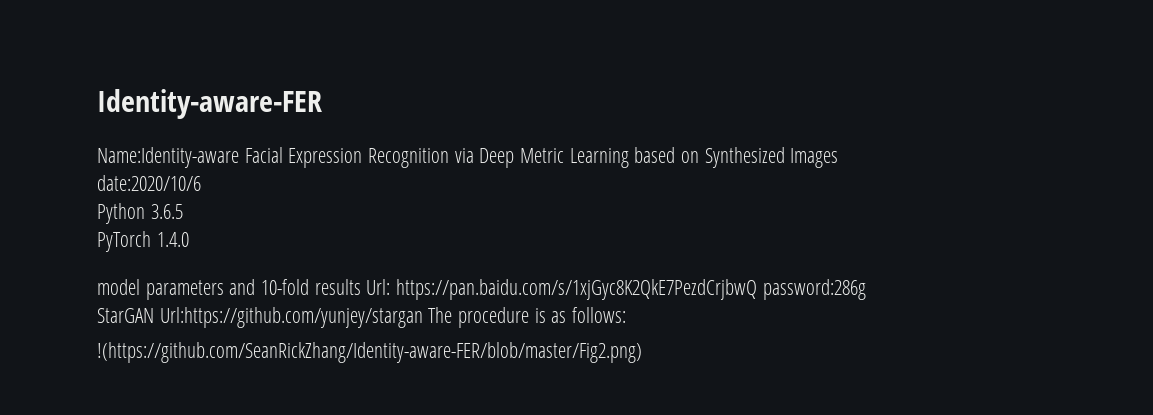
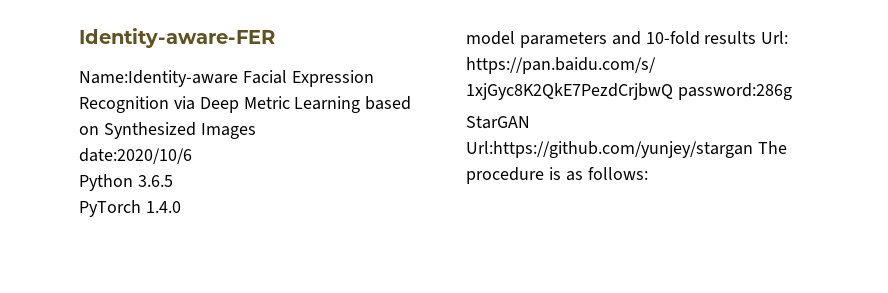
- !(https://github.com/SeanRickZhang/Identity-aware-FER/blob/master/Fig2.png)

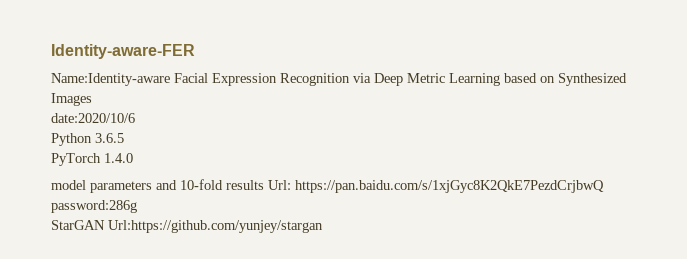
- StarGAN Url:https://github.com/yunjey/stargan The procedure is as follows:
+ StarGAN Url:https://github.com/yunjey/stargan

